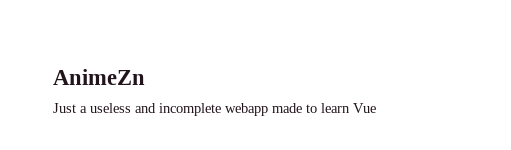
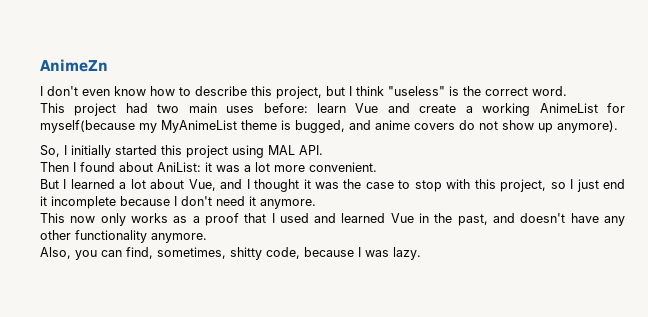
- Just a useless and incomplete webapp made to learn Vue
+ I don't even know how to describe this project, but I think "useless" is the correct word.
+ This project had two main uses before: learn Vue and create a working AnimeList for myself(because my MyAnimeList theme is bugged, and anime covers do not show up anymore).
+ So, I initially started this project using MAL API.
+ Then I found about AniList: it was a lot more convenient.
+ But I learned a lot about Vue, and I thought it was the case to stop with this project, so I just end it incomplete because I don't need it anymore.
+ This now only works as a proof that I used and learned Vue in the past, and doesn't have any other functionality anymore.
+ Also, you can find, sometimes, shitty code, because I was lazy.

